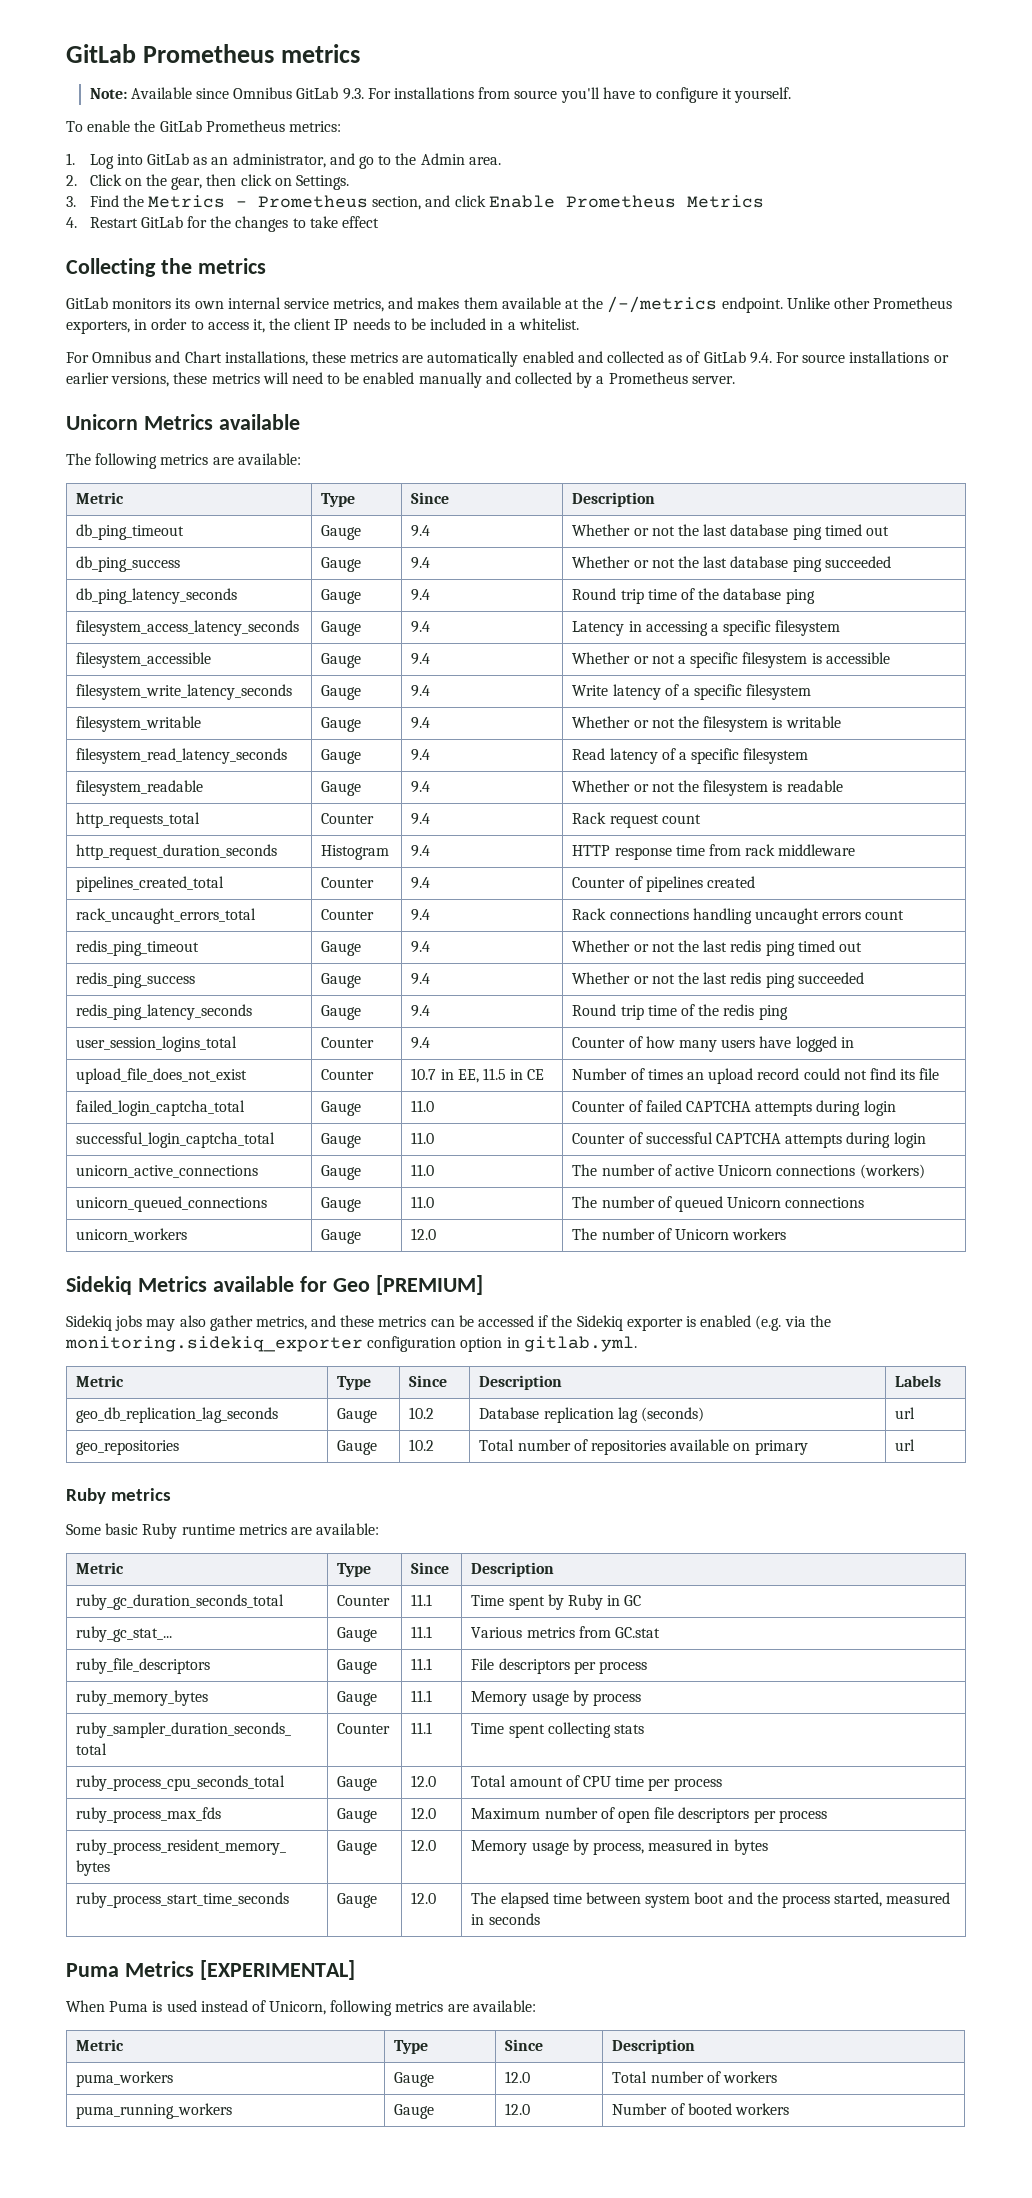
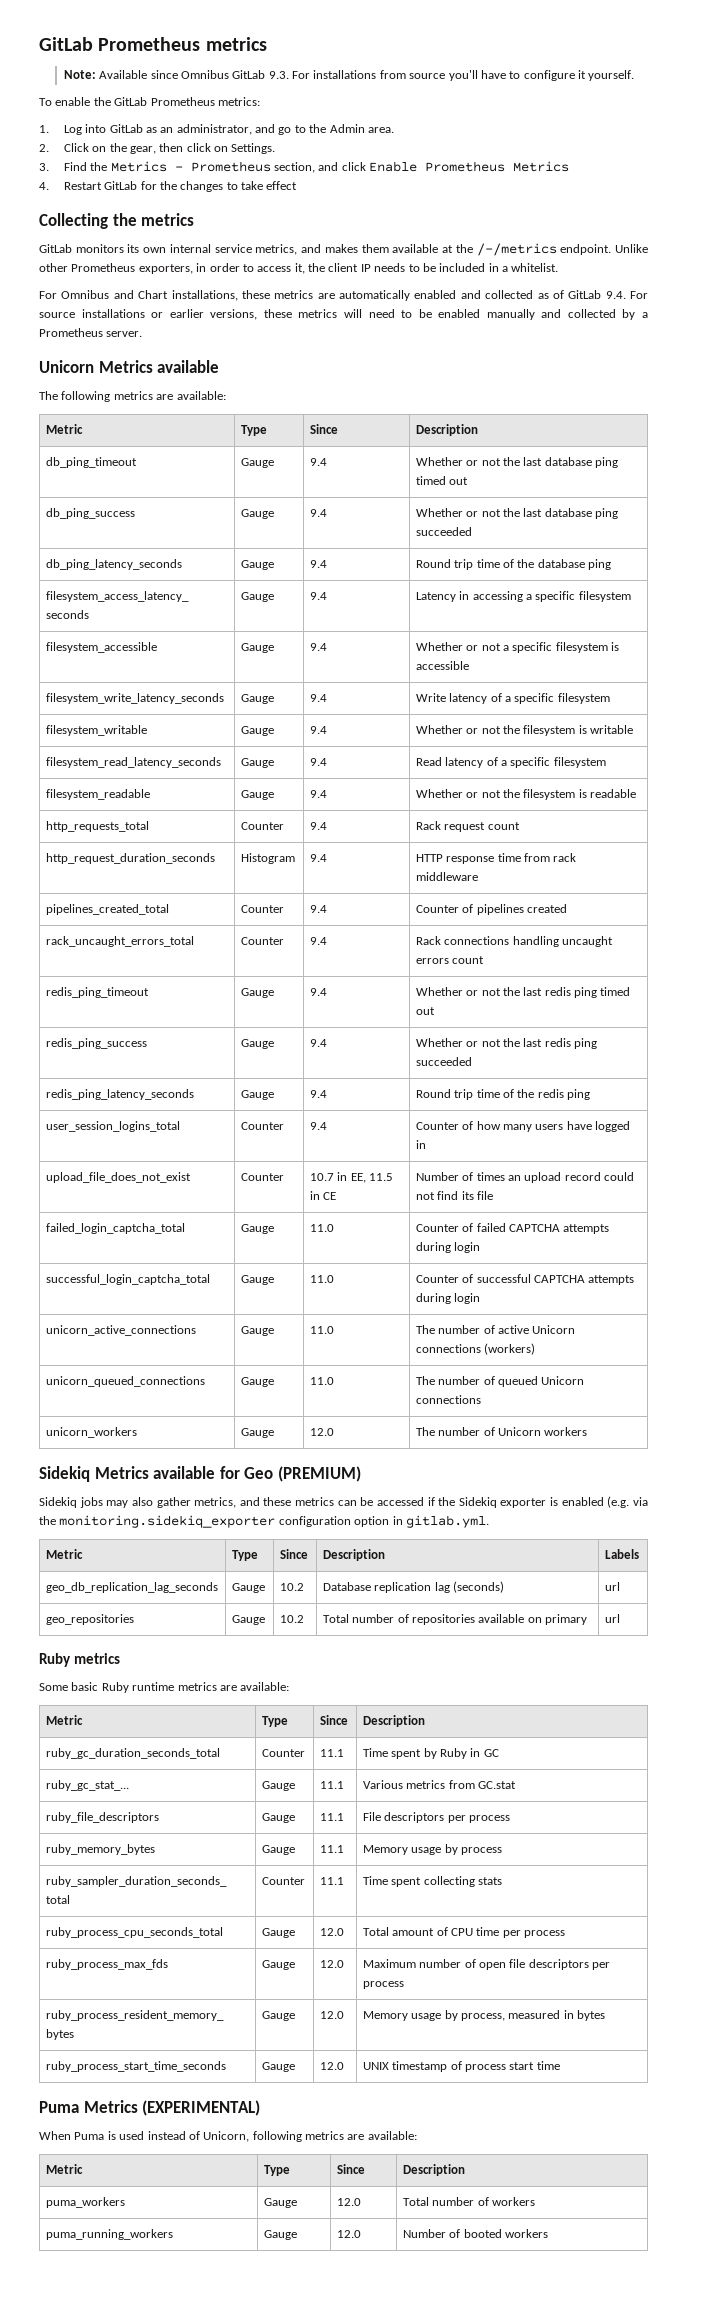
- Sidekiq Metrics available for Geo [PREMIUM]
+ Sidekiq Metrics available for Geo (PREMIUM)
- ruby_process_start_time_seconds | Gauge | 12.0 | The elapsed time between system boot and the process started, measured in seconds
+ ruby_process_start_time_seconds | Gauge | 12.0 | UNIX timestamp of process start time
- Puma Metrics [EXPERIMENTAL]
+ Puma Metrics (EXPERIMENTAL)

